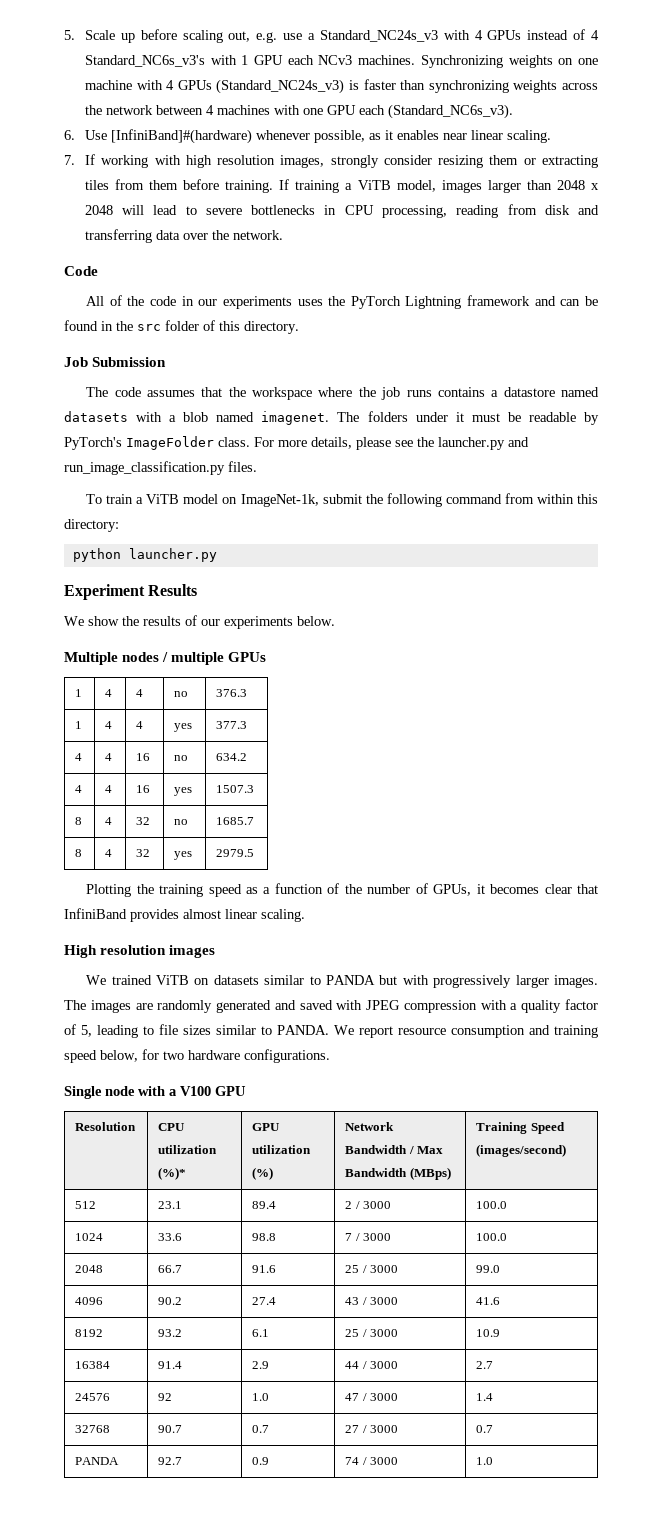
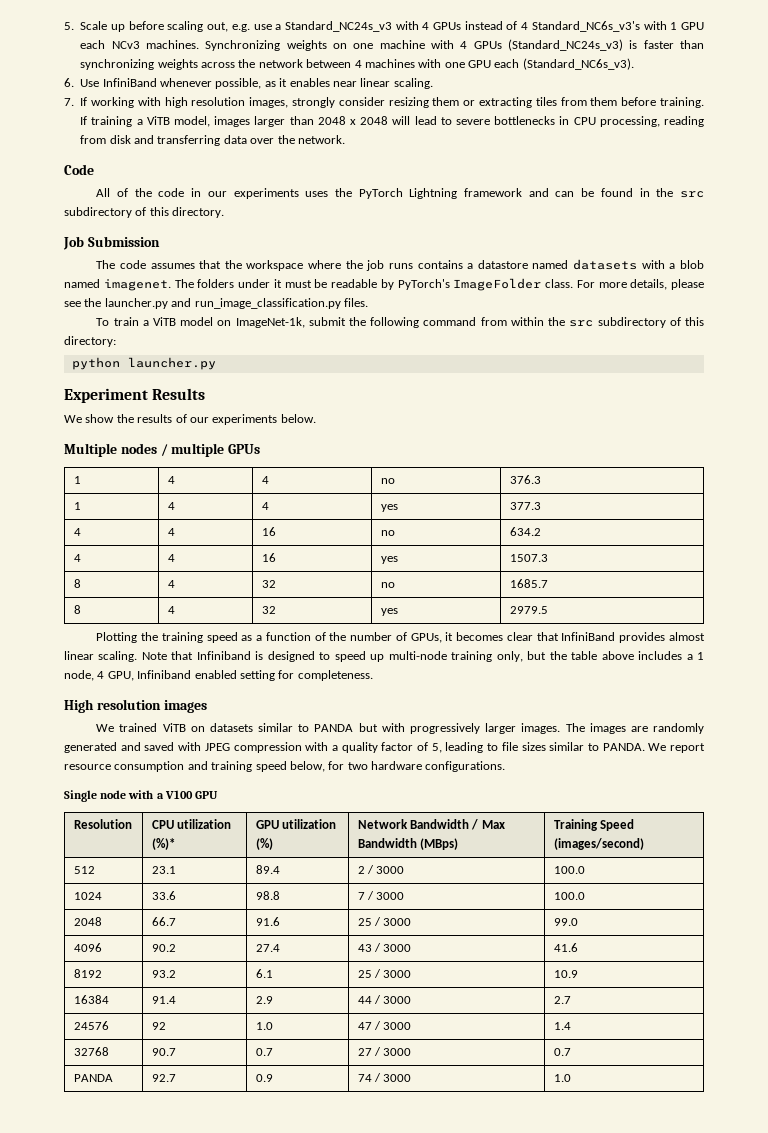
- 6. Use [InfiniBand]#(hardware) whenever possible, as it enables near linear scaling.
+ 6. Use InfiniBand whenever possible, as it enables near linear scaling.
- All of the code in our experiments uses the PyTorch Lightning framework and can be found in the src folder of this directory.
+ All of the code in our experiments uses the PyTorch Lightning framework and can be found in the src subdirectory of this directory.
- To train a ViTB model on ImageNet-1k, submit the following command from within this directory:
+ To train a ViTB model on ImageNet-1k, submit the following command from within the src subdirectory of this directory:
+ Note that Infiniband is designed to speed up multi-node training only, but the table above includes a 1 node, 4 GPU, Infiniband enabled setting for completeness.

